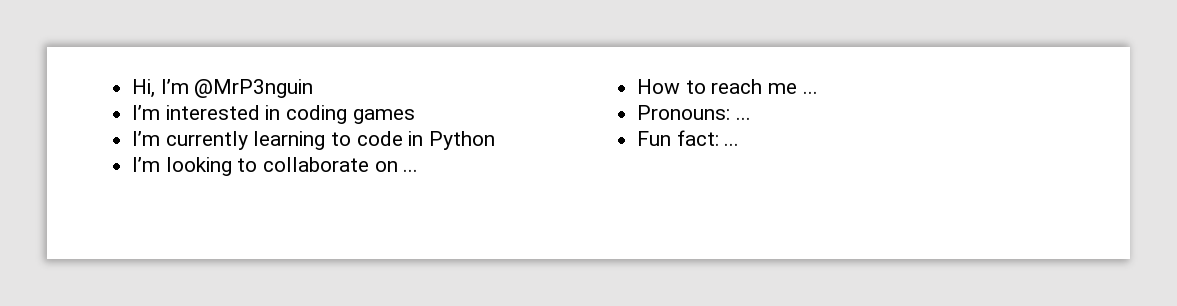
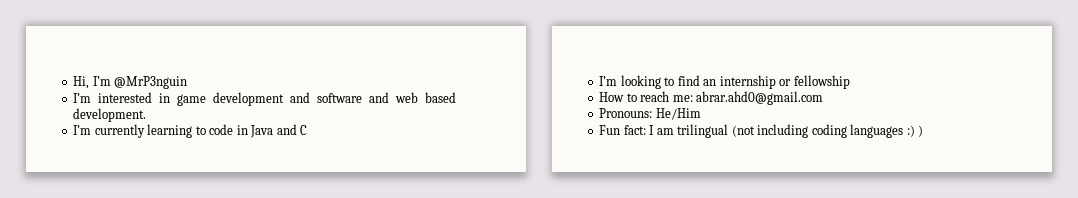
- I’m interested in coding games
+ I’m interested in game development and software and web based development.
- I’m currently learning to code in Python
+ I’m currently learning to code in Java and C
- I’m looking to collaborate on ...
+ I’m looking to find an internship or fellowship
- How to reach me ...
+ How to reach me: abrar.ahd0@gmail.com
- Pronouns: ...
+ Pronouns: He/Him
- Fun fact: ...
+ Fun fact: I am trilingual (not including coding languages :) )

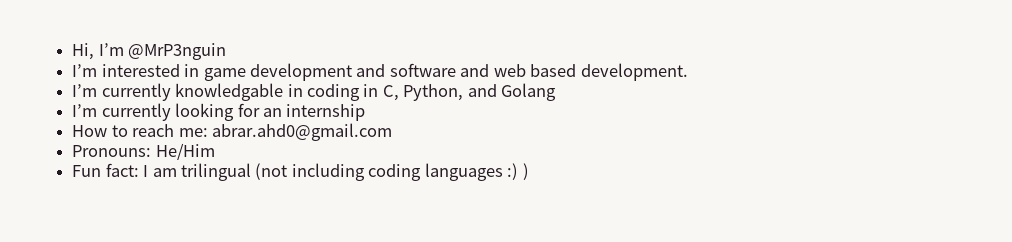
- I’m currently learning to code in Java and C
- I’m looking to find an internship or fellowship
+ I’m currently knowledgable in coding in C, Python, and Golang
+ I’m currently looking for an internship

